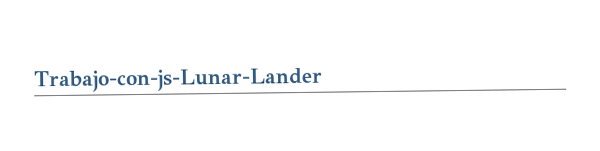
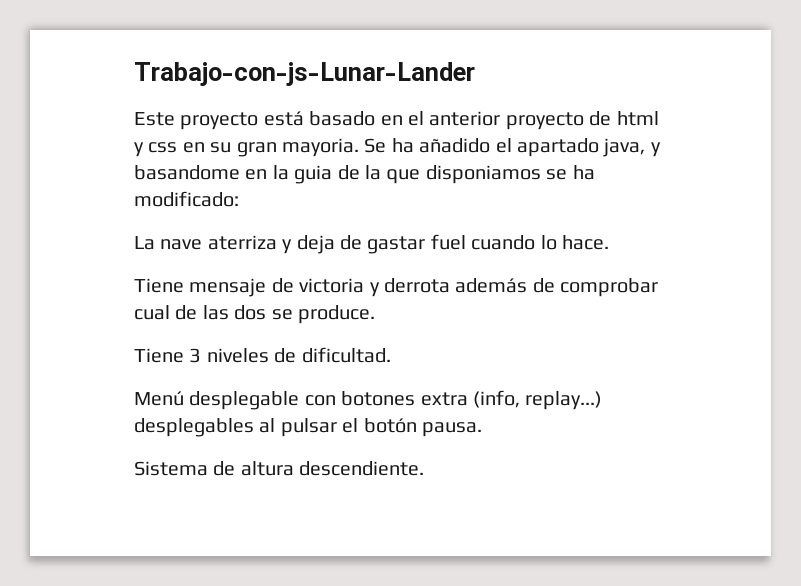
+ Este proyecto está basado en el anterior proyecto de html y css en su gran mayoria. Se ha añadido el apartado java, y basandome en la guia de la que disponiamos se ha modificado:
+ La nave aterriza y deja de gastar fuel cuando lo hace.
+ Tiene mensaje de victoria y derrota además de comprobar cual de las dos se produce.
+ Tiene 3 niveles de dificultad.
+ Menú desplegable con botones extra (info, replay...) desplegables al pulsar el botón pausa.
+ Sistema de altura descendiente.

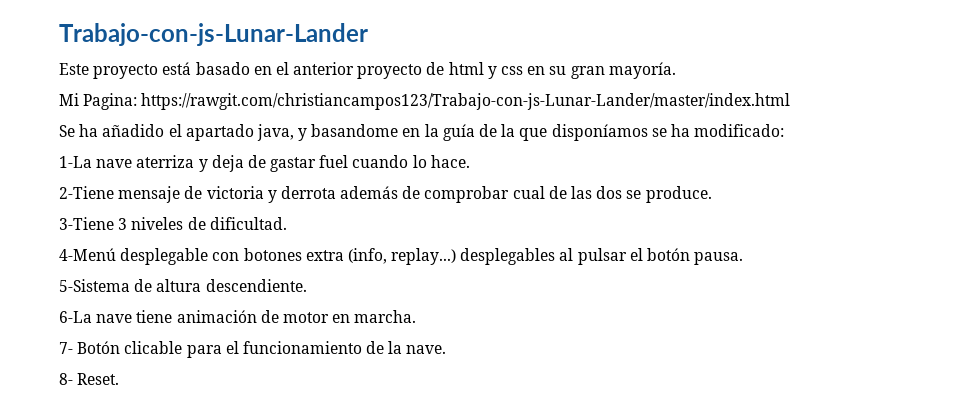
- Este proyecto está basado en el anterior proyecto de html y css en su gran mayoria. Se ha añadido el apartado java, y basandome en la guia de la que disponiamos se ha modificado:
+ Este proyecto está basado en el anterior proyecto de html y css en su gran mayoría.
+ Mi Pagina: https://rawgit.com/christiancampos123/Trabajo-con-js-Lunar-Lander/master/index.html
+ Se ha añadido el apartado java, y basandome en la guía de la que disponíamos se ha modificado:
- La nave aterriza y deja de gastar fuel cuando lo hace.
+ 1-La nave aterriza y deja de gastar fuel cuando lo hace.
- Tiene mensaje de victoria y derrota además de comprobar cual de las dos se produce.
+ 2-Tiene mensaje de victoria y derrota además de comprobar cual de las dos se produce.
- Tiene 3 niveles de dificultad.
+ 3-Tiene 3 niveles de dificultad.
- Menú desplegable con botones extra (info, replay...) desplegables al pulsar el botón pausa.
+ 4-Menú desplegable con botones extra (info, replay...) desplegables al pulsar el botón pausa.
- Sistema de altura descendiente.
+ 5-Sistema de altura descendiente.
+ 6-La nave tiene animación de motor en marcha.
+ 7- Botón clicable para el funcionamiento de la nave.
+ 8- Reset.

